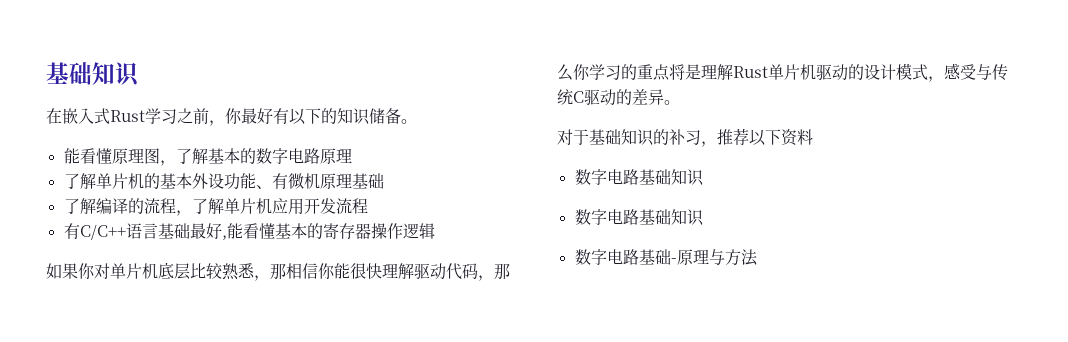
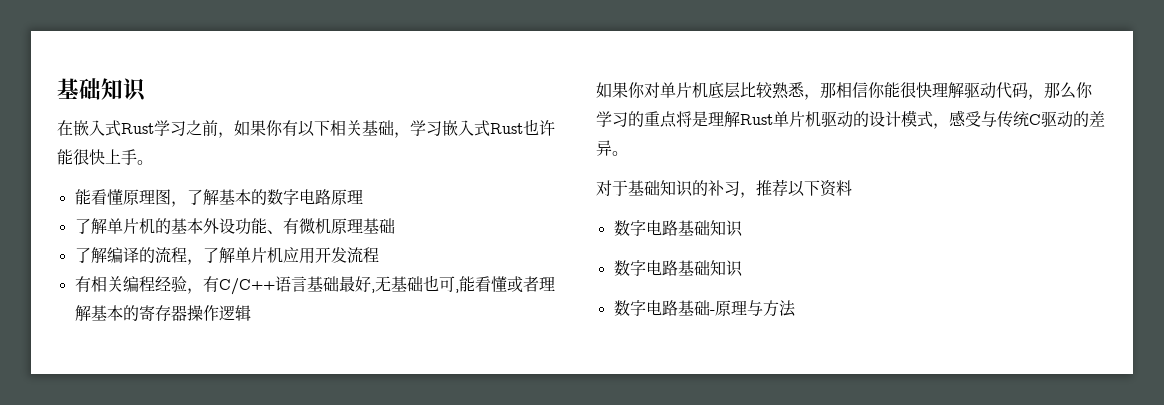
- 在嵌入式Rust学习之前，你最好有以下的知识储备。
+ 在嵌入式Rust学习之前，如果你有以下相关基础，学习嵌入式Rust也许能很快上手。
- 有C/C++语言基础最好,能看懂基本的寄存器操作逻辑
+ 有相关编程经验，有C/C++语言基础最好,无基础也可,能看懂或者理解基本的寄存器操作逻辑

